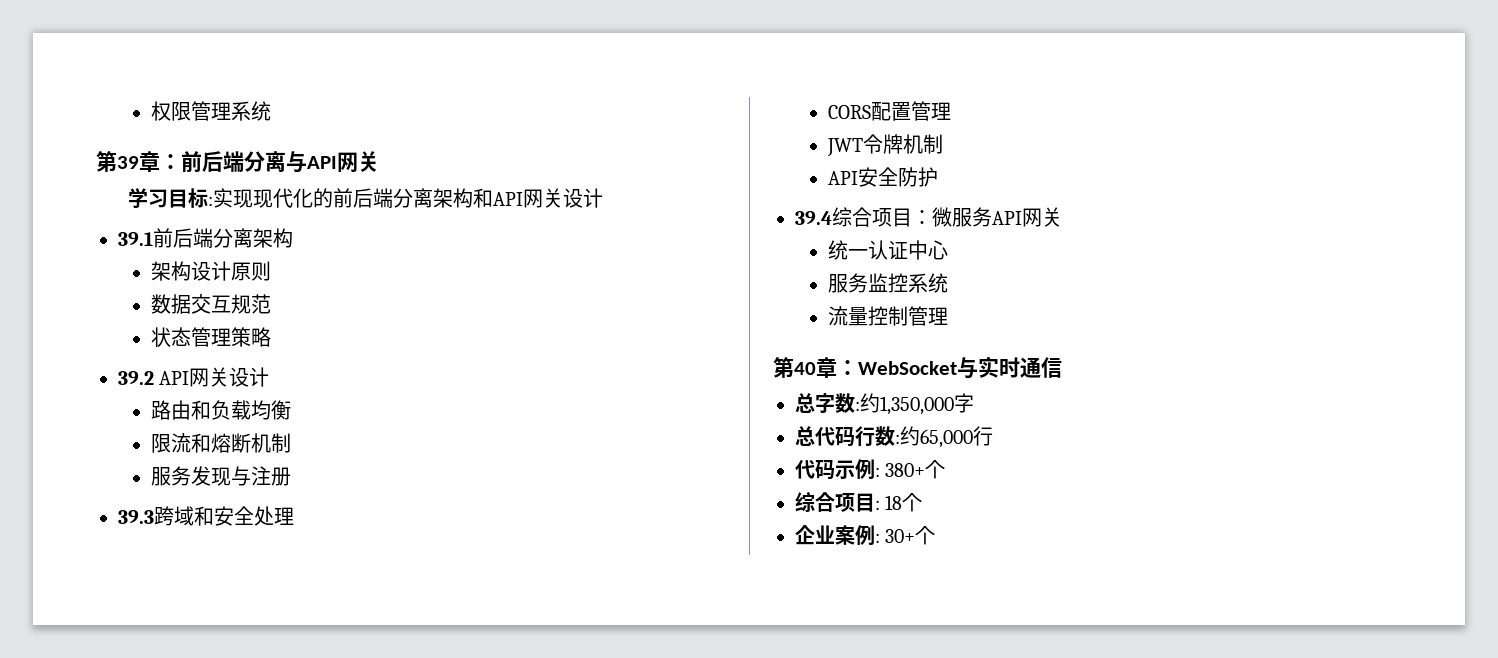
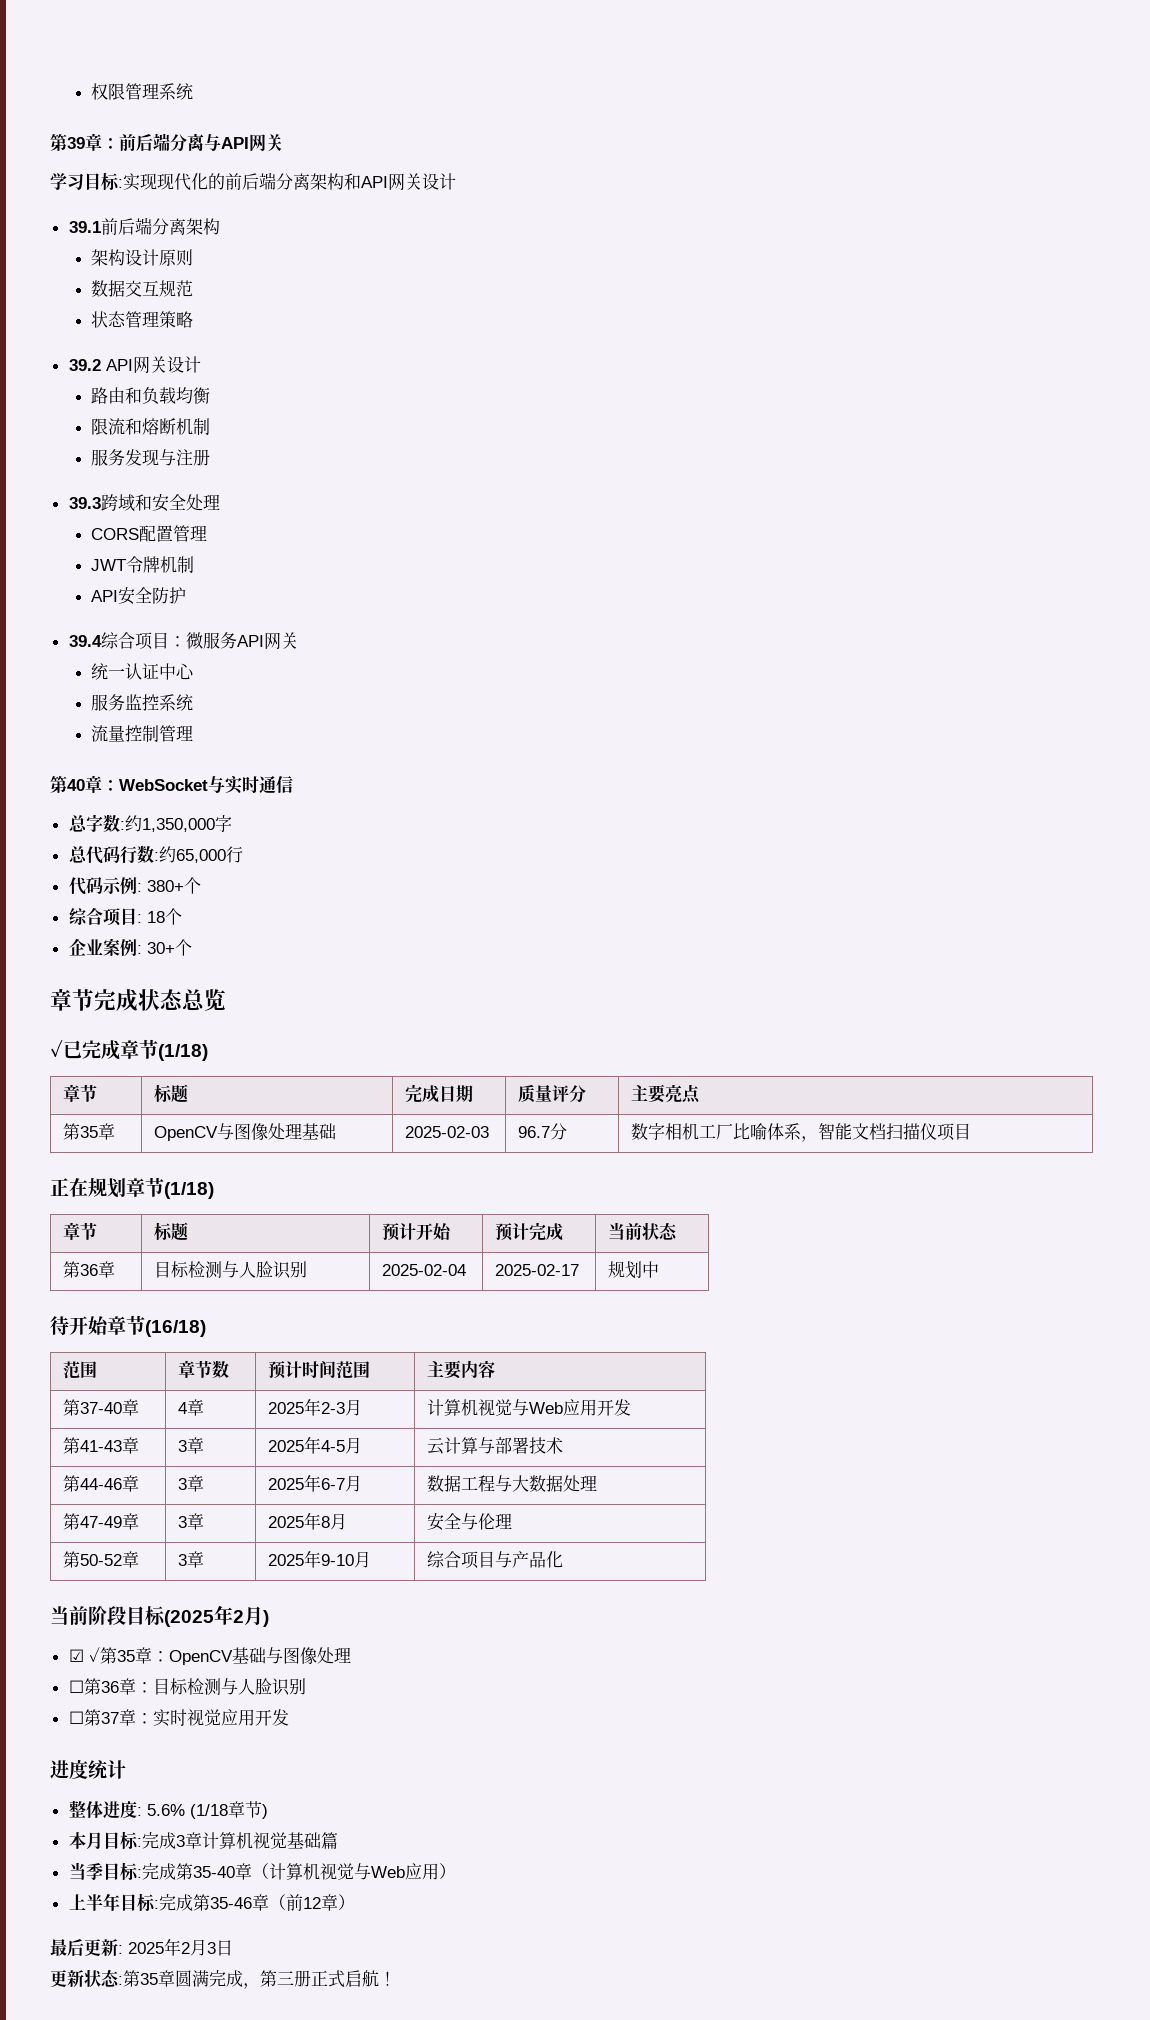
+ 章节完成状态总览
+ ✓已完成章节(1/18)
+ 章节 | 标题 | 完成日期 | 质量评分 | 主要亮点
+ 第35章 | OpenCV与图像处理基础 | 2025-02-03 | 96.7分 | 数字相机工厂比喻体系，智能文档扫描仪项目
+ 正在规划章节(1/18)
+ 章节 | 标题 | 预计开始 | 预计完成 | 当前状态
+ 第36章 | 目标检测与人脸识别 | 2025-02-04 | 2025-02-17 | 规划中
+ 待开始章节(16/18)
+ 范围 | 章节数 | 预计时间范围 | 主要内容
+ 第37-40章 | 4章 | 2025年2-3月 | 计算机视觉与Web应用开发
+ 第41-43章 | 3章 | 2025年4-5月 | 云计算与部署技术
+ 第44-46章 | 3章 | 2025年6-7月 | 数据工程与大数据处理
+ 第47-49章 | 3章 | 2025年8月 | 安全与伦理
+ 第50-52章 | 3章 | 2025年9-10月 | 综合项目与产品化
+ 当前阶段目标(2025年2月)
+ ☑ ✓第35章：OpenCV基础与图像处理
+ ☐第36章：目标检测与人脸识别
+ ☐第37章：实时视觉应用开发
+ 进度统计
+ 整体进度: 5.6% (1/18章节)
+ 本月目标:完成3章计算机视觉基础篇
+ 当季目标:完成第35-40章（计算机视觉与Web应用）
+ 上半年目标:完成第35-46章（前12章）
+ 最后更新: 2025年2月3日
+ 更新状态:第35章圆满完成，第三册正式启航！

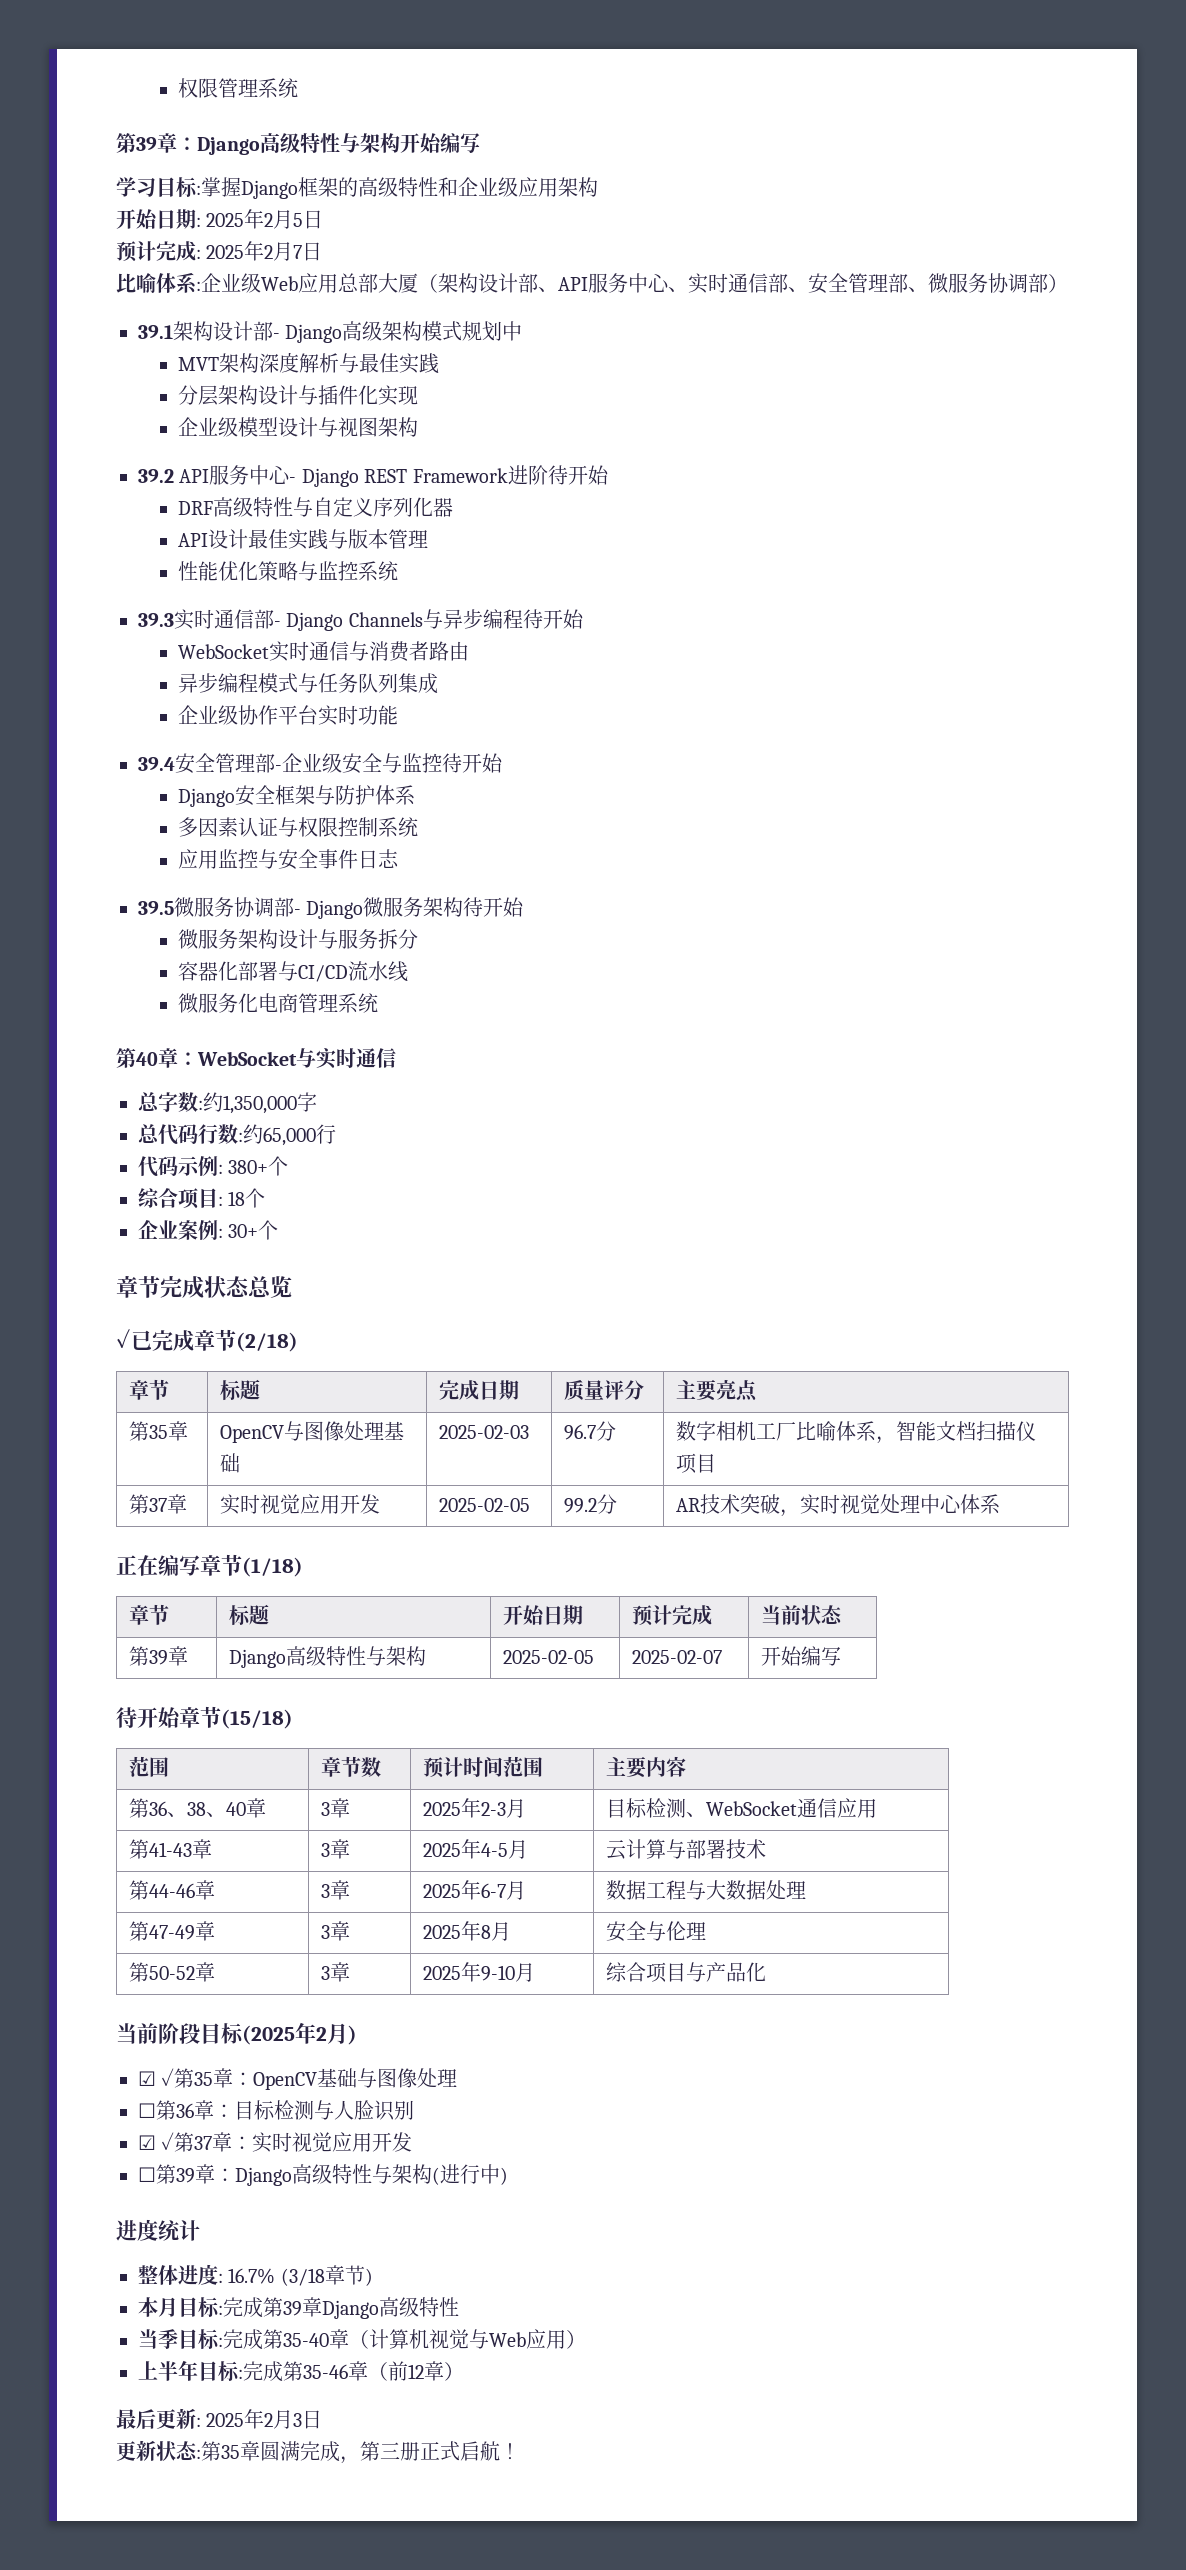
- 第39章：前后端分离与API网关
- 学习目标:实现现代化的前后端分离架构和API网关设计
- 39.1前后端分离架构
- 架构设计原则
- 数据交互规范
- 状态管理策略
- 39.2 API网关设计
- 路由和负载均衡
- 限流和熔断机制
- 服务发现与注册
- 39.3跨域和安全处理
- CORS配置管理
- JWT令牌机制
- API安全防护
- 39.4综合项目：微服务API网关
- 统一认证中心
- 服务监控系统
- 流量控制管理
+ 第39章：Django高级特性与架构开始编写
+ 学习目标:掌握Django框架的高级特性和企业级应用架构
+ 开始日期: 2025年2月5日
+ 预计完成: 2025年2月7日
+ 比喻体系:企业级Web应用总部大厦（架构设计部、API服务中心、实时通信部、安全管理部、微服务协调部）
+ 39.1架构设计部- Django高级架构模式规划中
+ MVT架构深度解析与最佳实践
+ 分层架构设计与插件化实现
+ 企业级模型设计与视图架构
+ 39.2 API服务中心- Django REST Framework进阶待开始
+ DRF高级特性与自定义序列化器
+ API设计最佳实践与版本管理
+ 性能优化策略与监控系统
+ 39.3实时通信部- Django Channels与异步编程待开始
+ WebSocket实时通信与消费者路由
+ 异步编程模式与任务队列集成
+ 企业级协作平台实时功能
+ 39.4安全管理部-企业级安全与监控待开始
+ Django安全框架与防护体系
+ 多因素认证与权限控制系统
+ 应用监控与安全事件日志
+ 39.5微服务协调部- Django微服务架构待开始
+ 微服务架构设计与服务拆分
+ 容器化部署与CI/CD流水线
+ 微服务化电商管理系统
- ✓已完成章节(1/18)
+ ✓已完成章节(2/18)
+ 第37章 | 实时视觉应用开发 | 2025-02-05 | 99.2分 | AR技术突破，实时视觉处理中心体系
- 正在规划章节(1/18)
- 章节 | 标题 | 预计开始 | 预计完成 | 当前状态
+ 正在编写章节(1/18)
+ 章节 | 标题 | 开始日期 | 预计完成 | 当前状态
- 第36章 | 目标检测与人脸识别 | 2025-02-04 | 2025-02-17 | 规划中
+ 第39章 | Django高级特性与架构 | 2025-02-05 | 2025-02-07 | 开始编写
- 待开始章节(16/18)
+ 待开始章节(15/18)
- 第37-40章 | 4章 | 2025年2-3月 | 计算机视觉与Web应用开发
+ 第36、38、40章 | 3章 | 2025年2-3月 | 目标检测、WebSocket通信应用
- ☐第37章：实时视觉应用开发
+ ☑ ✓第37章：实时视觉应用开发
+ ☐第39章：Django高级特性与架构(进行中)
- 整体进度: 5.6% (1/18章节)
+ 整体进度: 16.7% (3/18章节)
- 本月目标:完成3章计算机视觉基础篇
+ 本月目标:完成第39章Django高级特性

